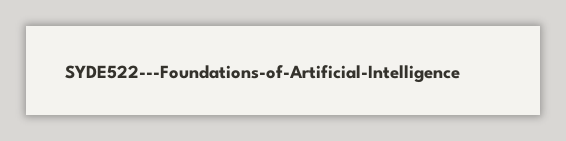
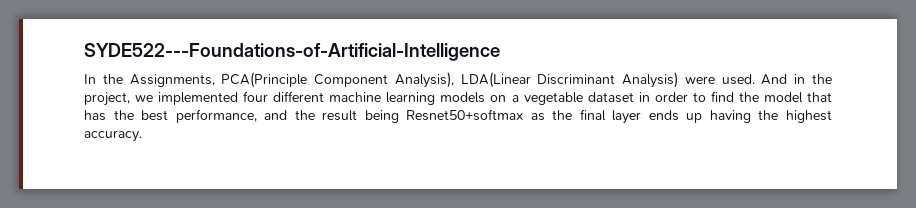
+ In the Assignments, PCA(Principle Component Analysis), LDA(Linear Discriminant Analysis) were used. And in the project, we implemented four different machine learning models on a vegetable dataset in order to find the model that has the best performance, and the result being Resnet50+softmax as the final layer ends up having the highest accuracy.

